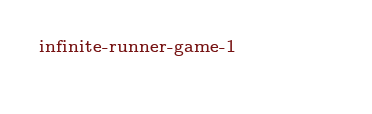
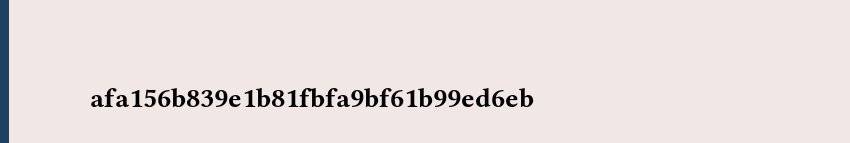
- infinite-runner-game-1
+ afa156b839e1b81fbfa9bf61b99ed6eb

